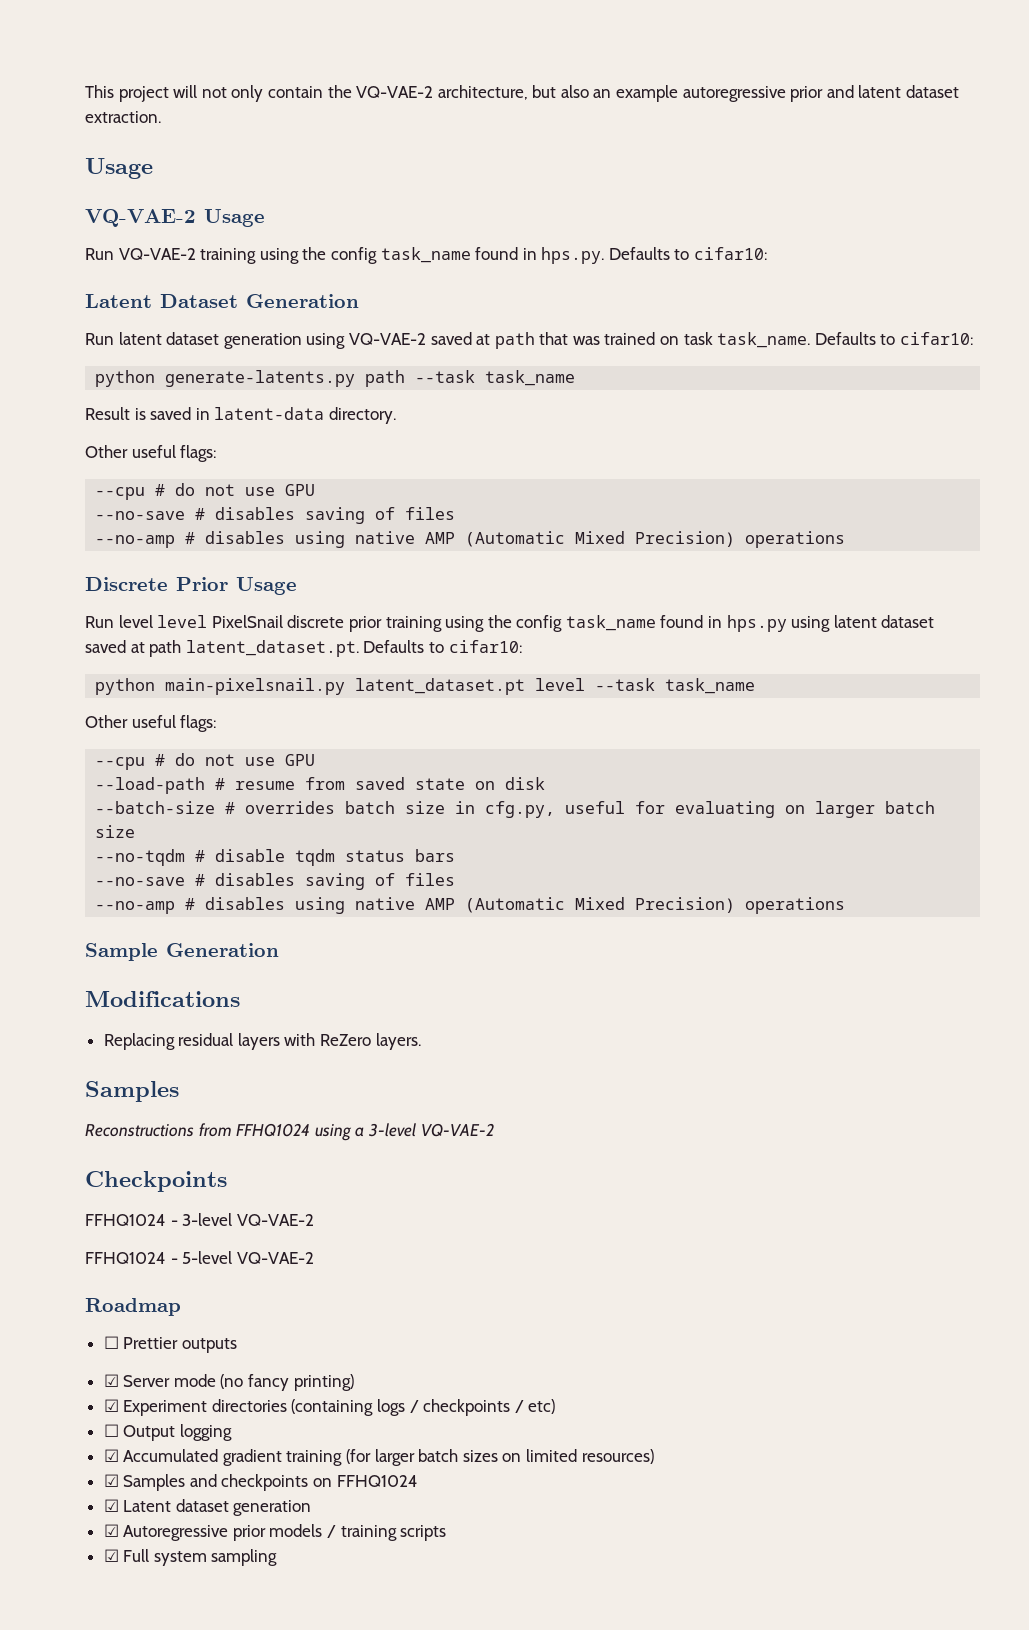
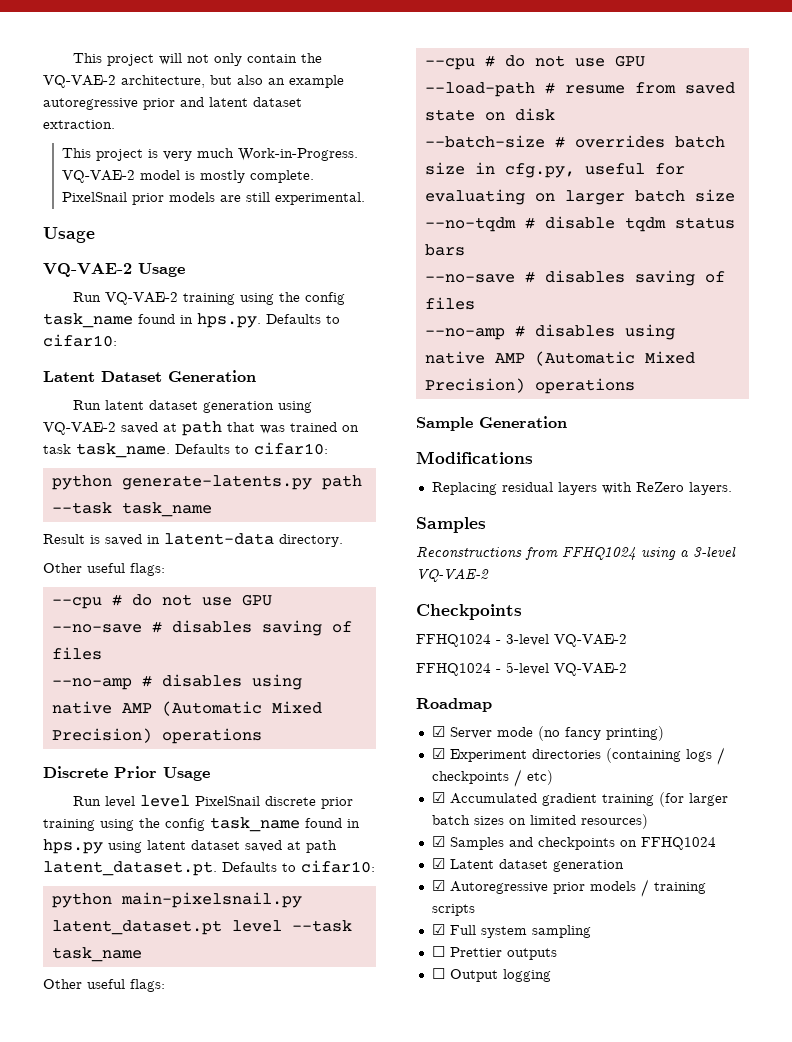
+ This project is very much Work-in-Progress. VQ-VAE-2 model is mostly complete. PixelSnail prior models are still experimental.
- ☐ Prettier outputs
- ☐ Output logging
+ ☐ Prettier outputs
+ ☐ Output logging

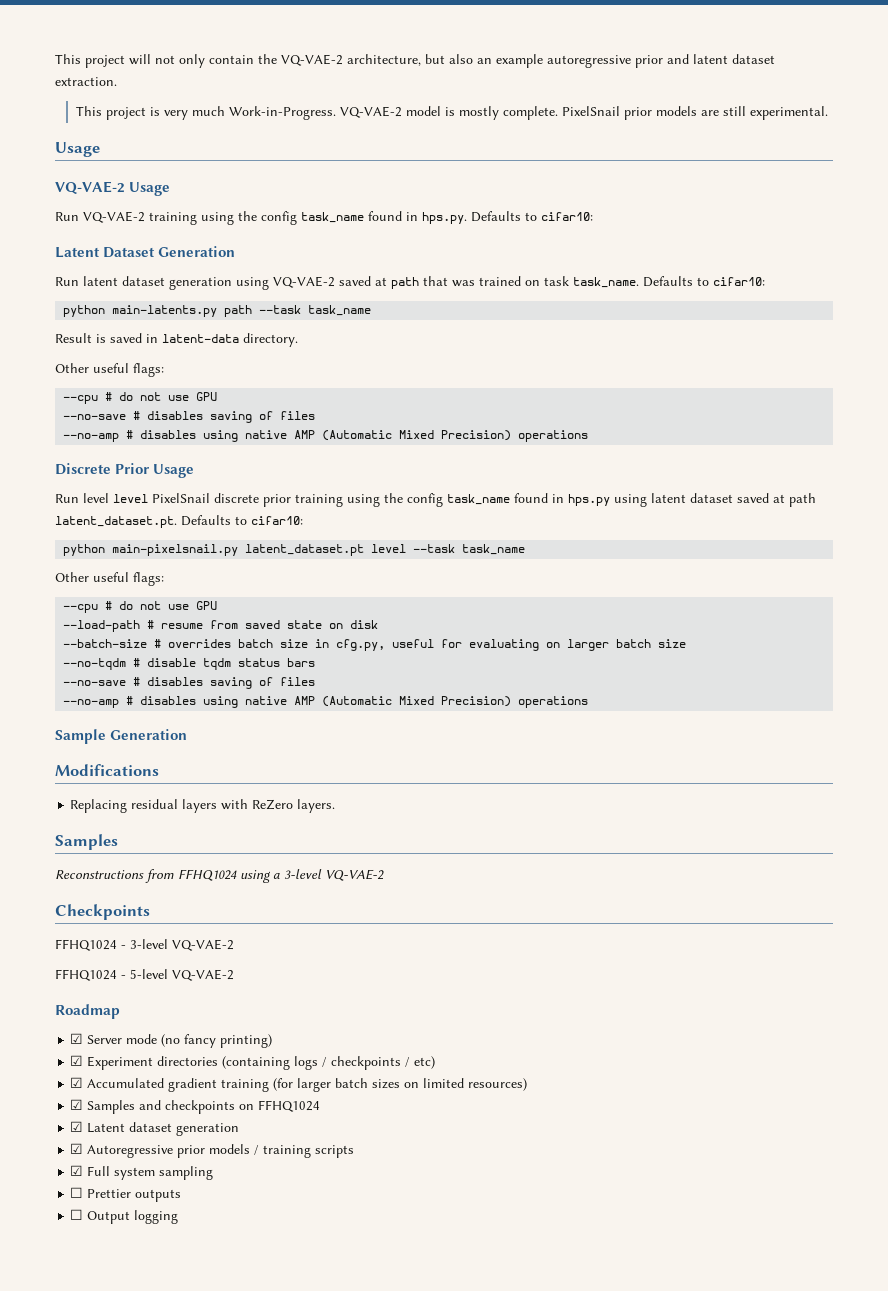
- python generate-latents.py path --task task_name
+ python main-latents.py path --task task_name

